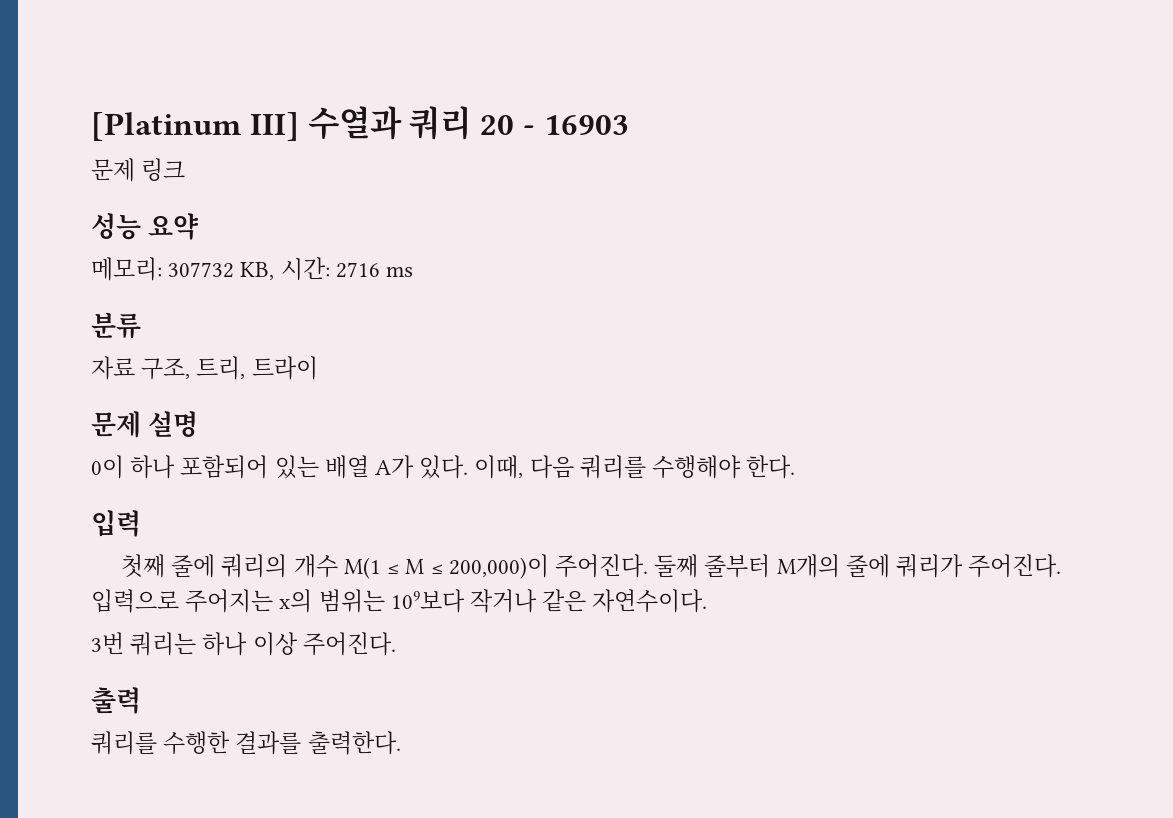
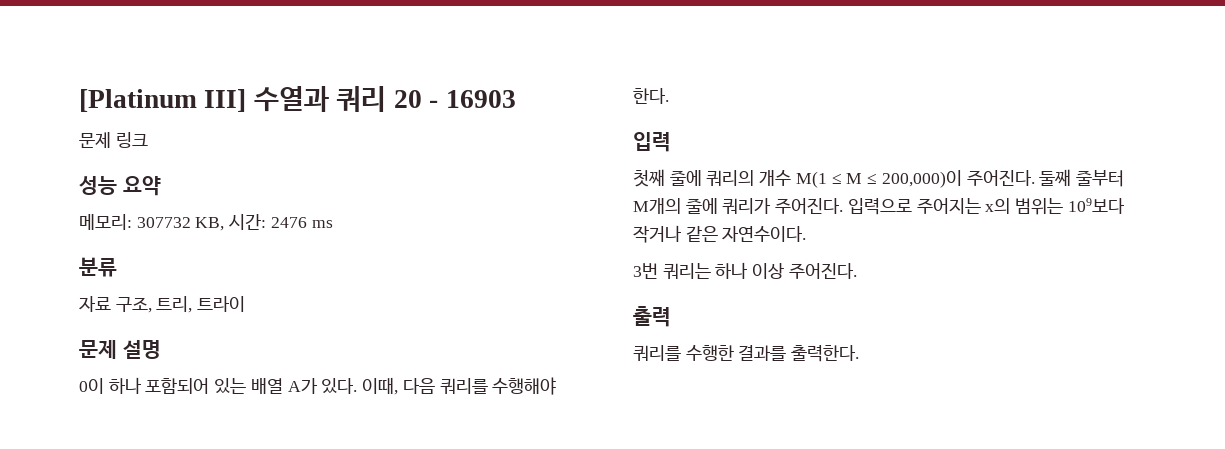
- 메모리: 307732 KB, 시간: 2716 ms
+ 메모리: 307732 KB, 시간: 2476 ms

